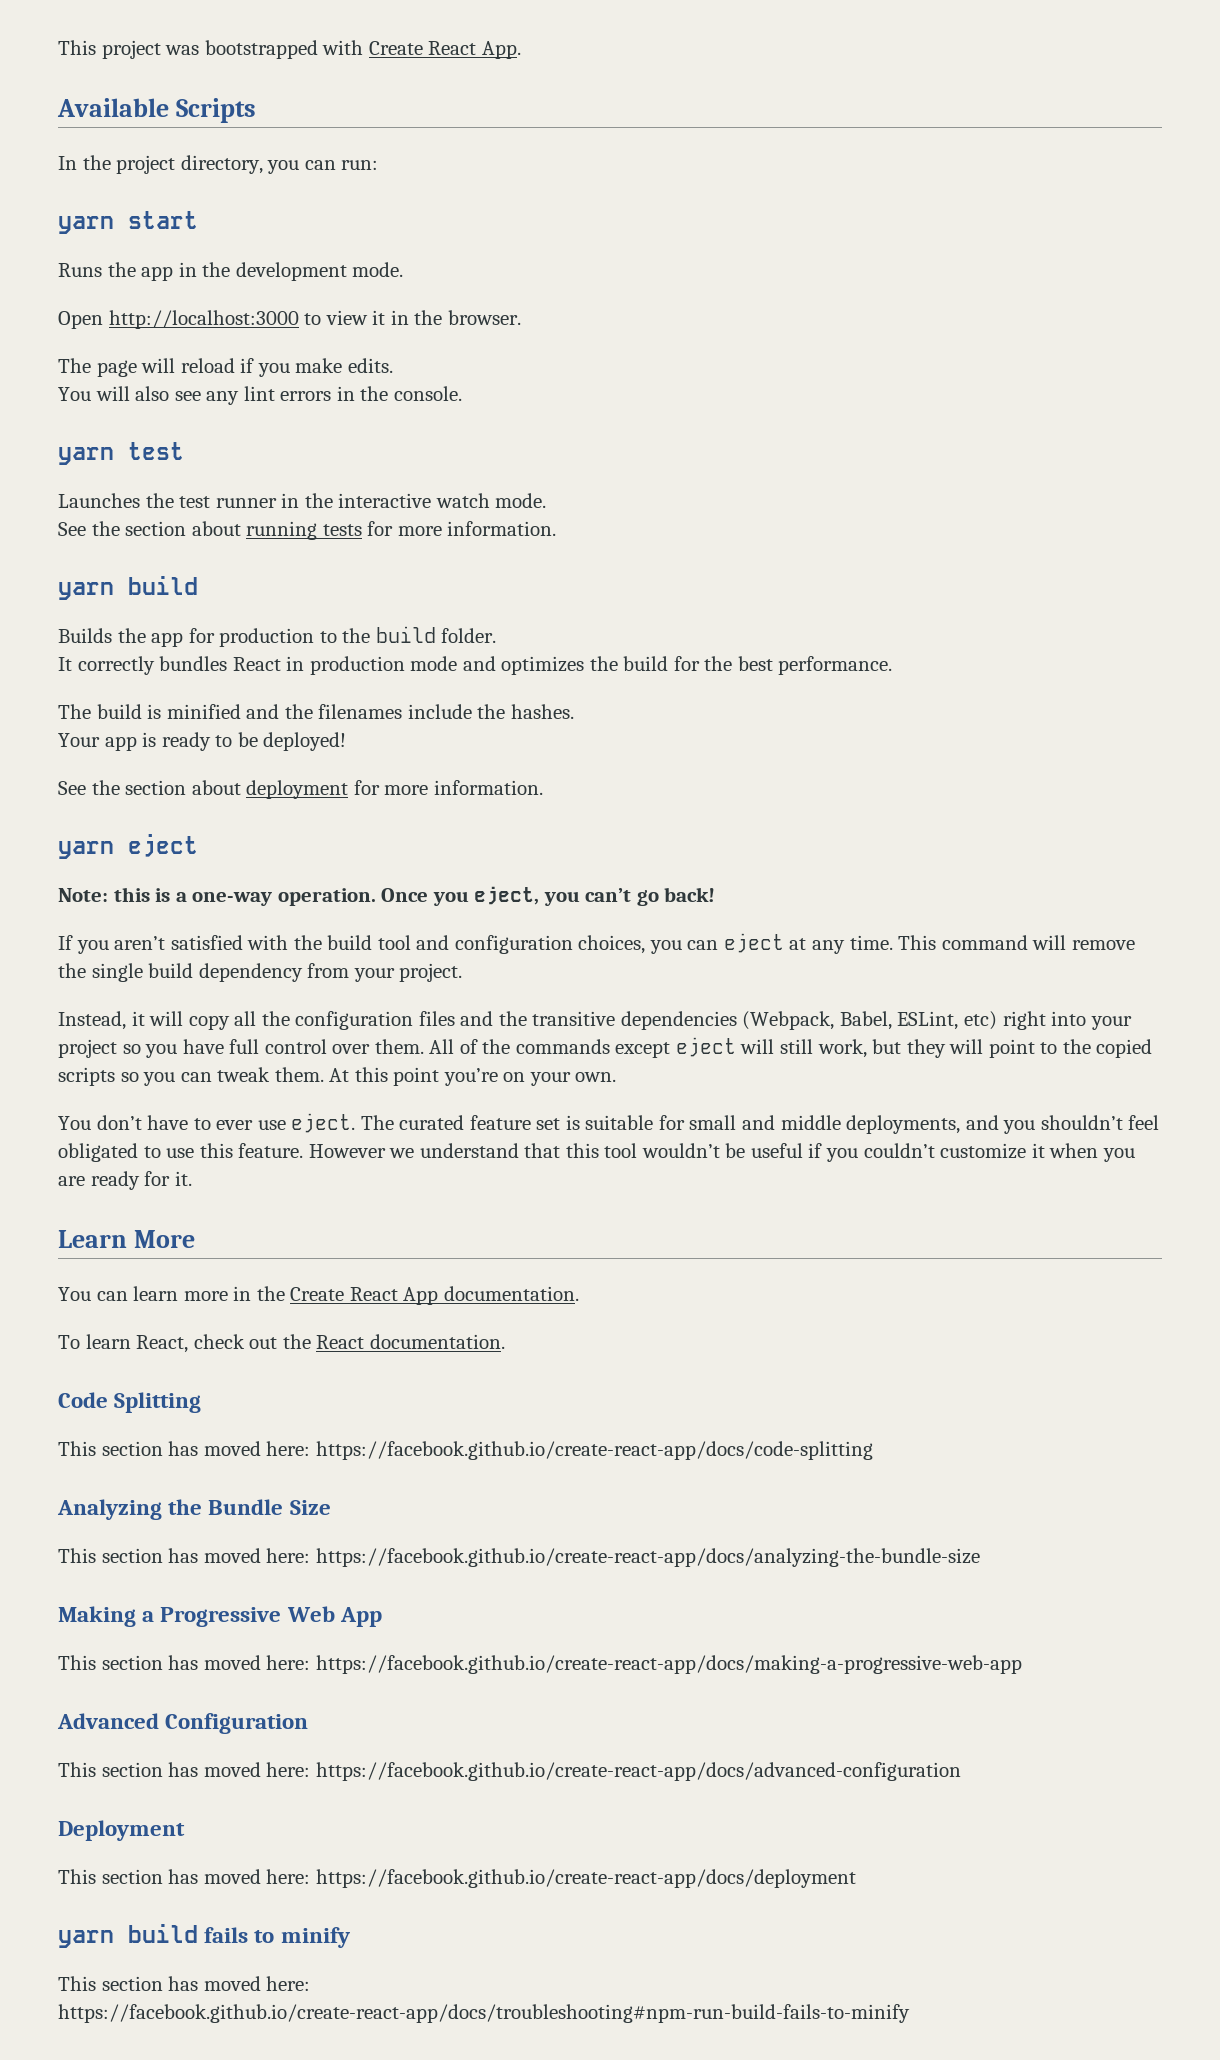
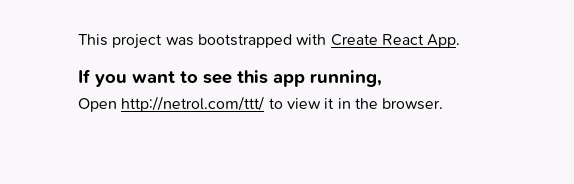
- Available Scripts
- In the project directory, you can run:
- yarn start
- Runs the app in the development mode.
+ If you want to see this app running,
- Open http://localhost:3000 to view it in the browser.
+ Open http://netrol.com/ttt/ to view it in the browser.
- The page will reload if you make edits.
- You will also see any lint errors in the console.
- yarn test
- Launches the test runner in the interactive watch mode.
- See the section about running tests for more information.
- yarn build
- Builds the app for production to the build folder.
- It correctly bundles React in production mode and optimizes the build for the best performance.
- The build is minified and the filenames include the hashes.
- Your app is ready to be deployed!
- See the section about deployment for more information.
- yarn eject
- Note: this is a one-way operation. Once you eject, you can’t go back!
- If you aren’t satisfied with the build tool and configuration choices, you can eject at any time. This command will remove the single build dependency from your project.
- Instead, it will copy all the configuration files and the transitive dependencies (Webpack, Babel, ESLint, etc) right into your project so you have full control over them. All of the commands except eject will still work, but they will point to the copied scripts so you can tweak them. At this point you’re on your own.
- You don’t have to ever use eject. The curated feature set is suitable for small and middle deployments, and you shouldn’t feel obligated to use this feature. However we understand that this tool wouldn’t be useful if you couldn’t customize it when you are ready for it.
- Learn More
- You can learn more in the Create React App documentation.
- To learn React, check out the React documentation.
- Code Splitting
- This section has moved here: https://facebook.github.io/create-react-app/docs/code-splitting
- Analyzing the Bundle Size
- This section has moved here: https://facebook.github.io/create-react-app/docs/analyzing-the-bundle-size
- Making a Progressive Web App
- This section has moved here: https://facebook.github.io/create-react-app/docs/making-a-progressive-web-app
- Advanced Configuration
- This section has moved here: https://facebook.github.io/create-react-app/docs/advanced-configuration
- Deployment
- This section has moved here: https://facebook.github.io/create-react-app/docs/deployment
- yarn build fails to minify
- This section has moved here: https://facebook.github.io/create-react-app/docs/troubleshooting#npm-run-build-fails-to-minify

